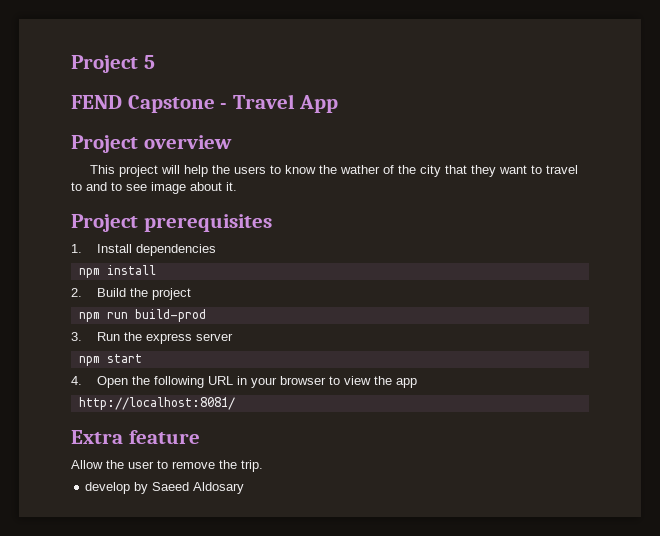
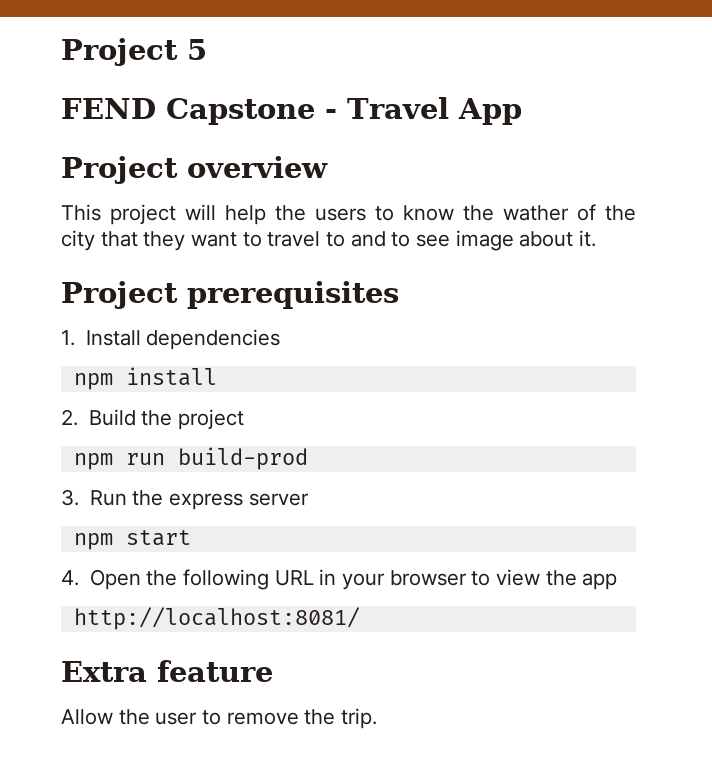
- develop by Saeed Aldosary

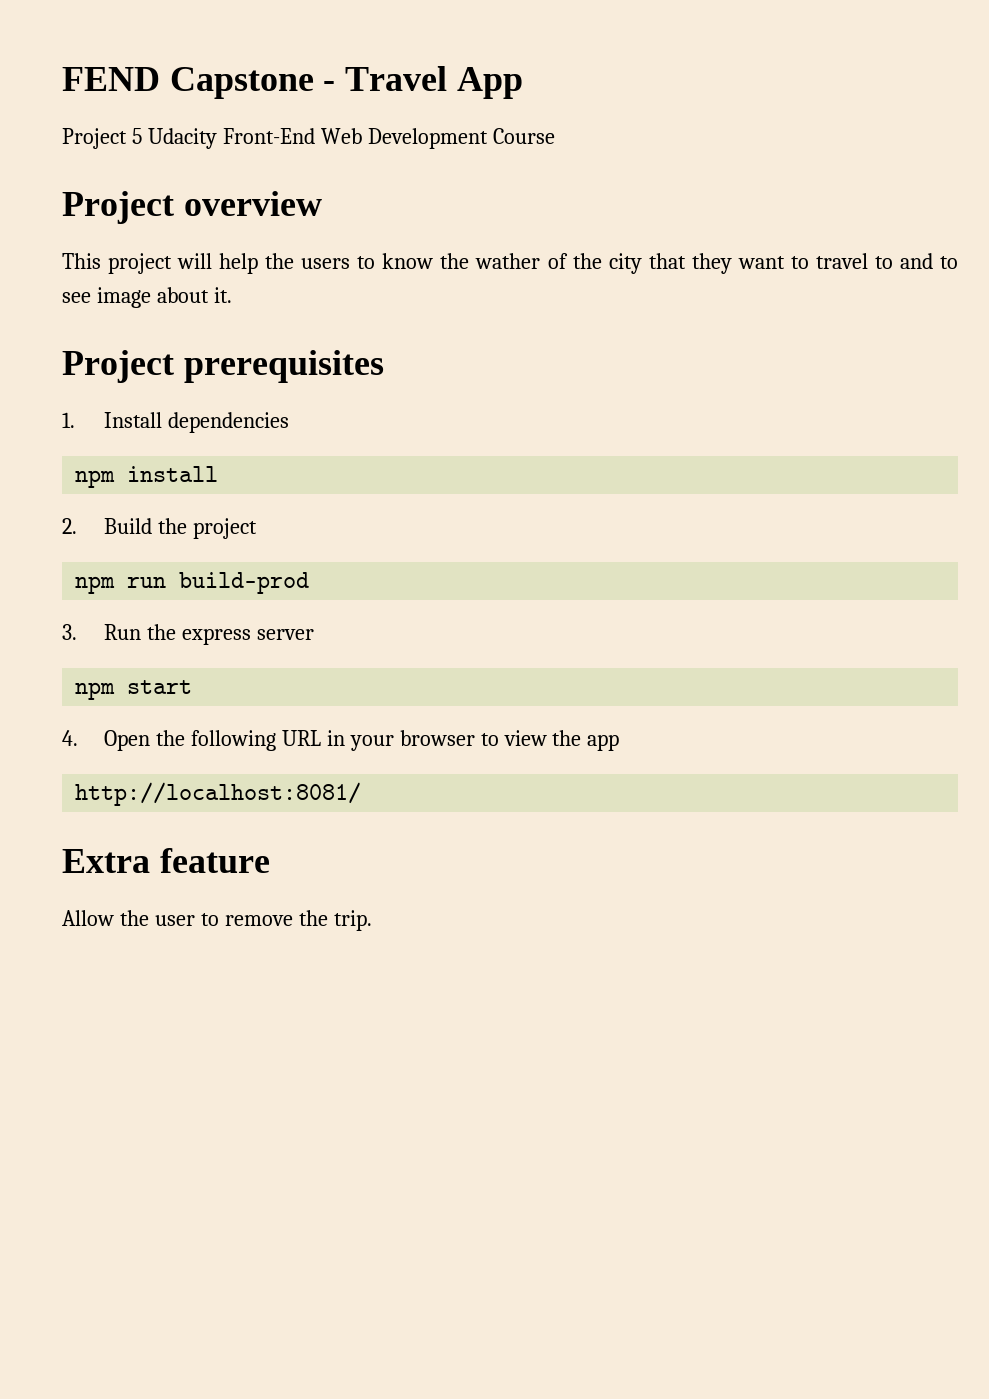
- Project 5
+ Project 5 Udacity Front-End Web Development Course

